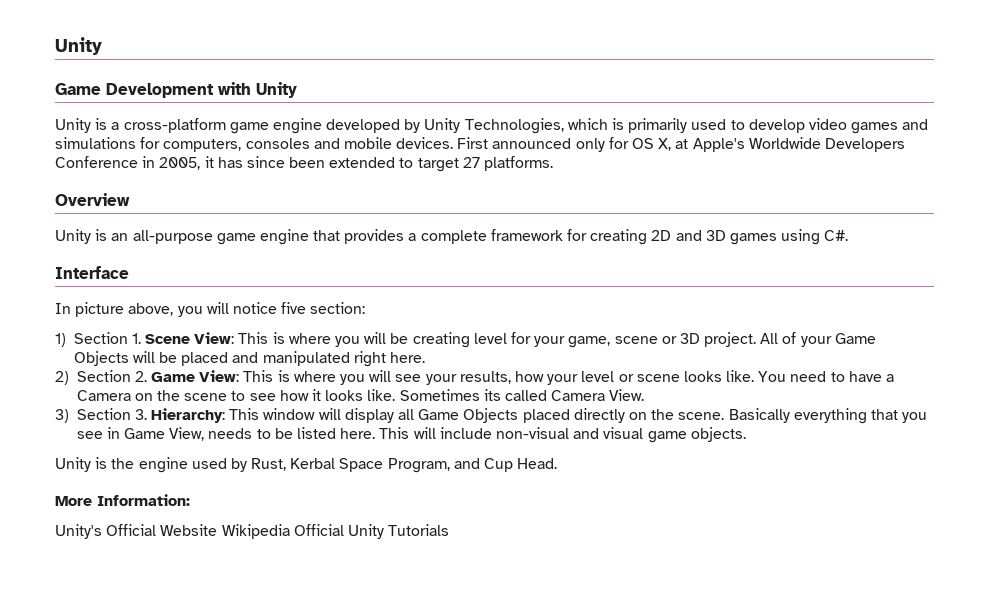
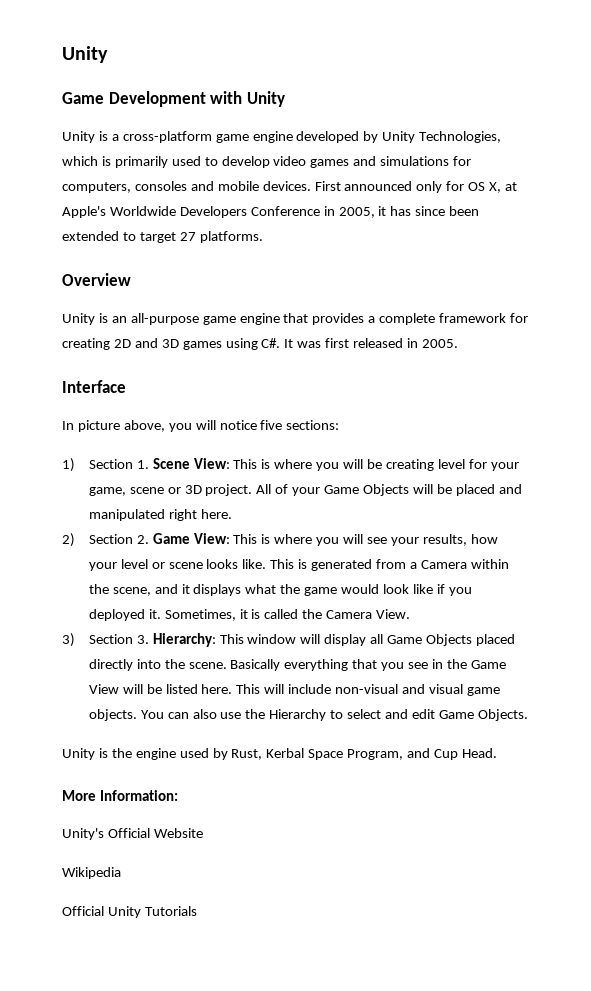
- Unity is an all-purpose game engine that provides a complete framework for creating 2D and 3D games using C#.
+ Unity is an all-purpose game engine that provides a complete framework for creating 2D and 3D games using C#. It was first released in 2005.
- In picture above, you will notice five section:
+ In picture above, you will notice five sections:
- You need to have a Camera on the scene to see how it looks like. Sometimes its called Camera View.
+ This is generated from a Camera within the scene, and it displays what the game would look like if you deployed it. Sometimes, it is called the Camera View.
- 3) Section 3. Hierarchy: This window will display all Game Objects placed directly on the scene.
+ 3) Section 3. Hierarchy: This window will display all Game Objects placed directly into the scene.
- Basically everything that you see in Game View, needs to be listed here.
+ Basically everything that you see in the Game View will be listed here.
+ You can also use the Hierarchy to select and edit Game Objects.
- Unity's Official Website Wikipedia Official Unity Tutorials
+ Unity's Official Website
+ Wikipedia
+ Official Unity Tutorials

